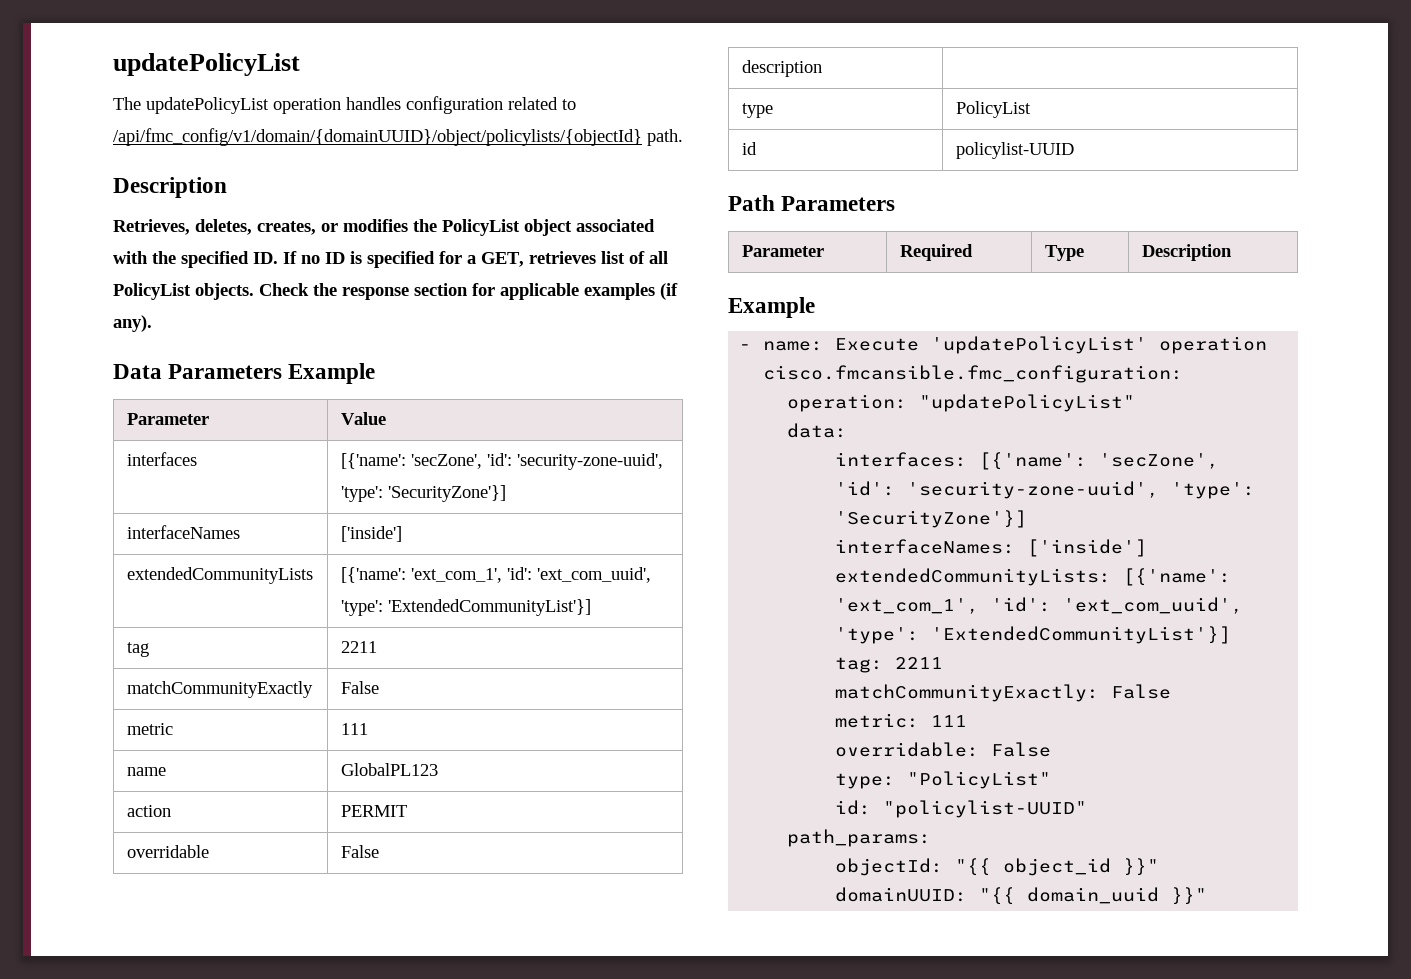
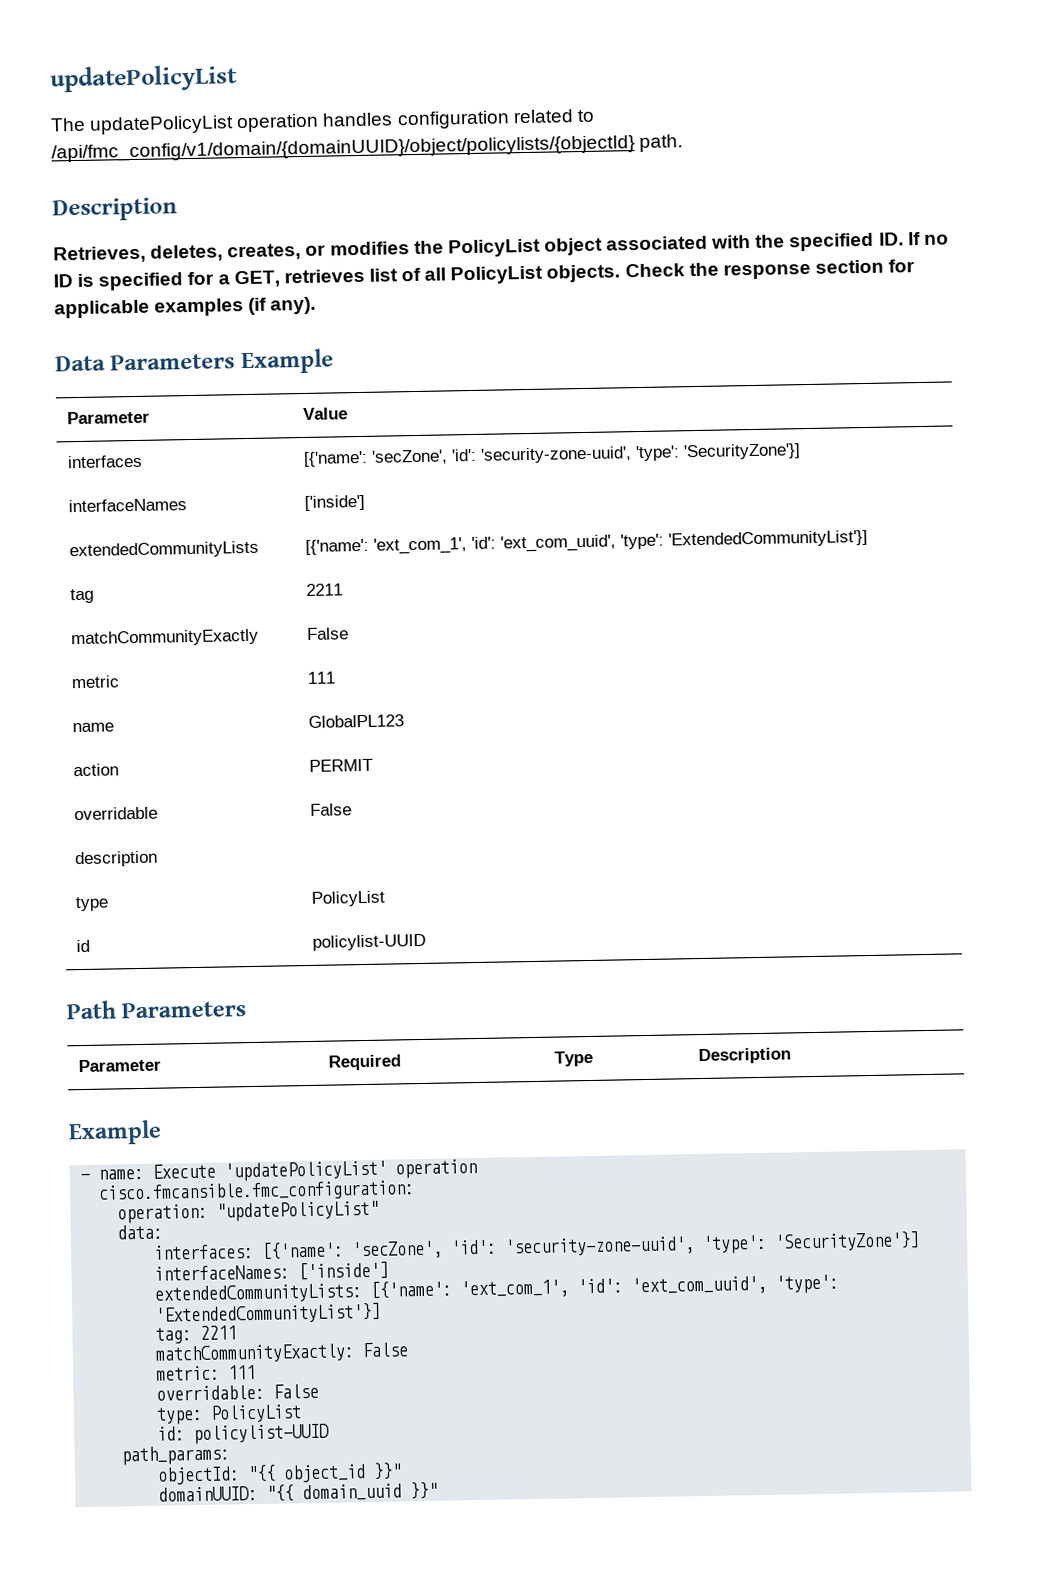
- type: "PolicyList"
+ type: PolicyList
- id: "policylist-UUID"
+ id: policylist-UUID

